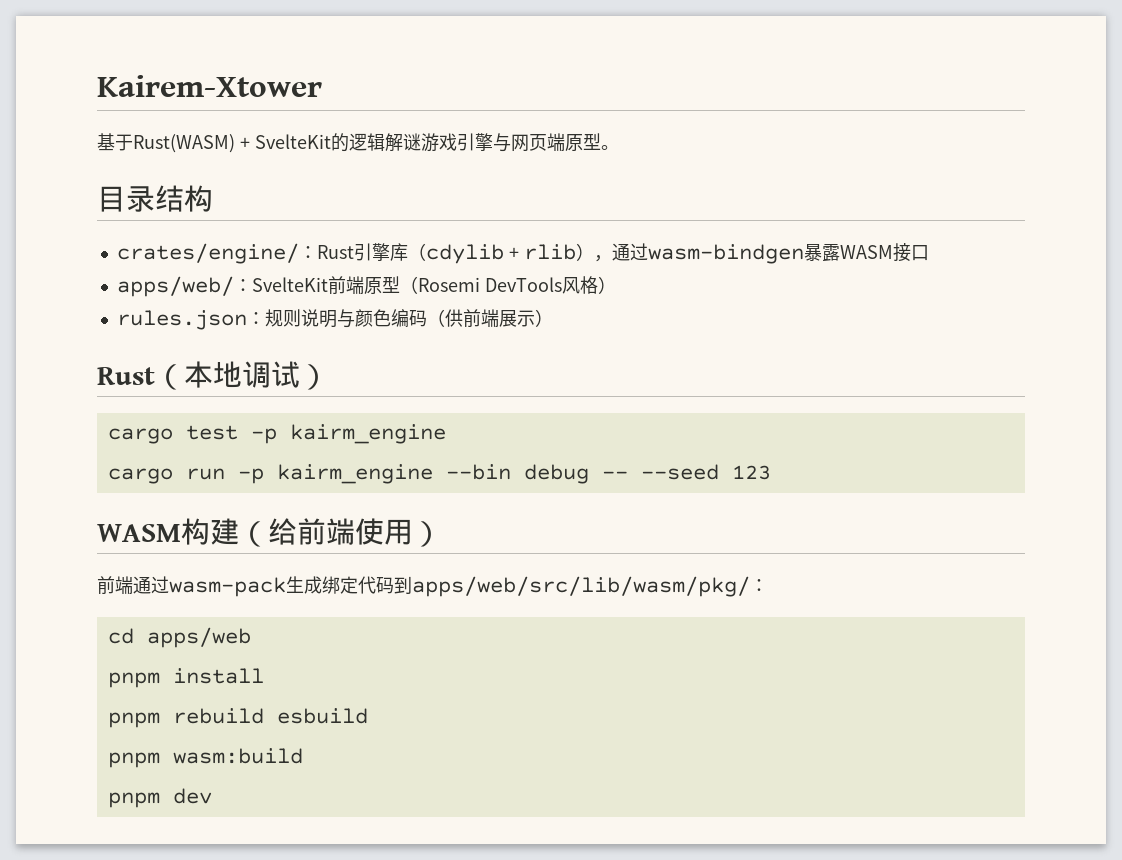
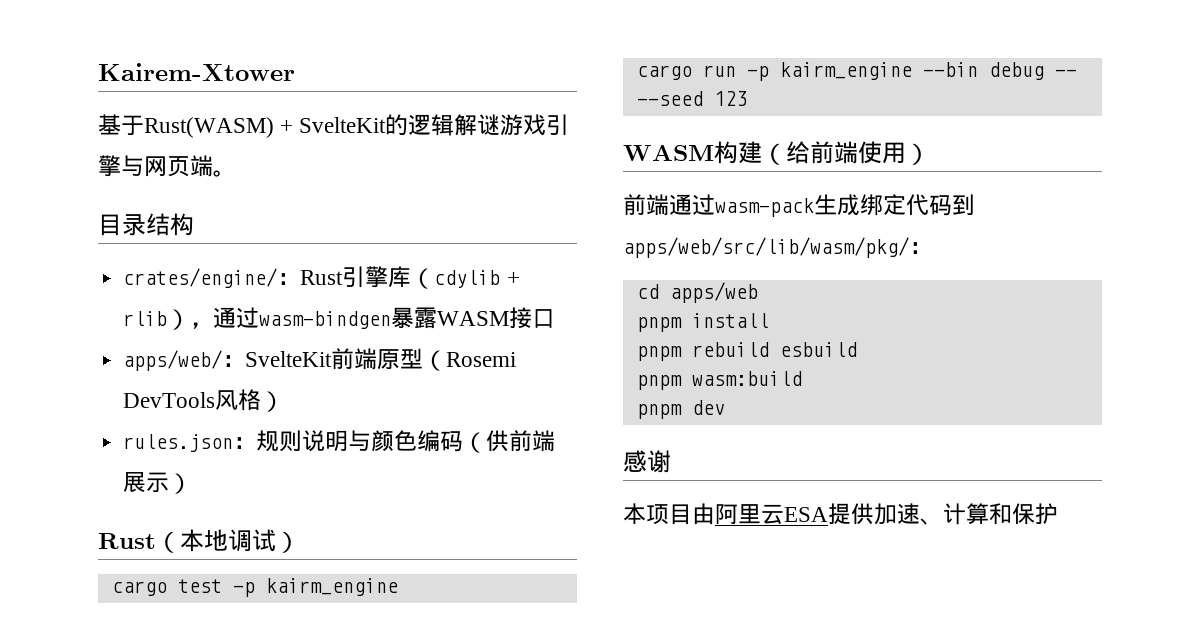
- 基于Rust(WASM) + SvelteKit的逻辑解谜游戏引擎与网页端原型。
+ 基于Rust(WASM) + SvelteKit的逻辑解谜游戏引擎与网页端。
+ 感谢
+ 本项目由阿里云ESA提供加速、计算和保护

